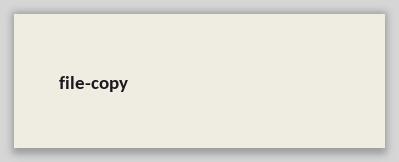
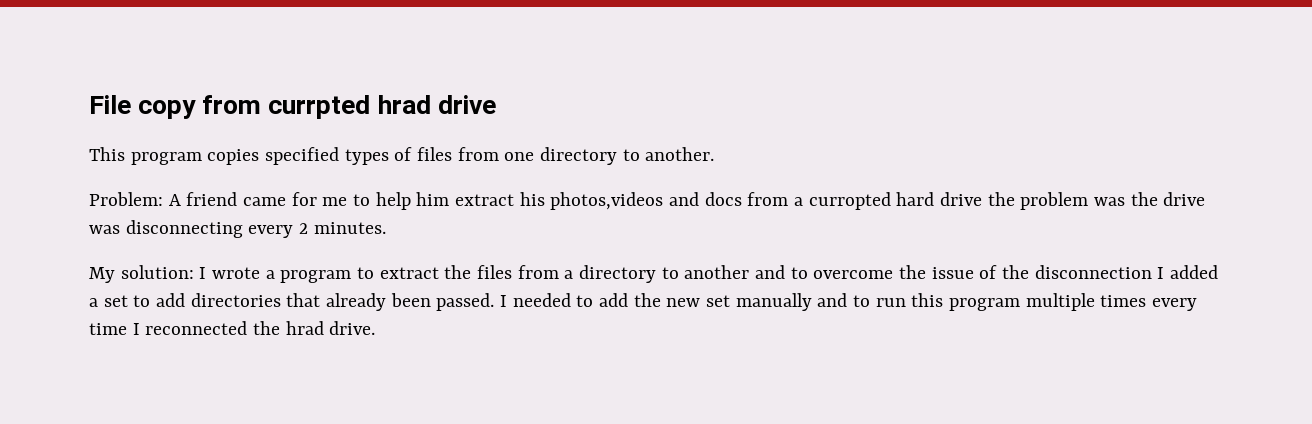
- file-copy
+ File copy from currpted hrad drive
+ This program copies specified types of files from one directory to another.
+ Problem: A friend came for me to help him extract his photos,videos and docs from a curropted hard drive the problem was the drive was disconnecting every 2 minutes.
+ My solution: I wrote a program to extract the files from a directory to another and to overcome the issue of the disconnection I added a set to add directories that already been passed. I needed to add the new set manually and to run this program multiple times every time I reconnected the hrad drive.

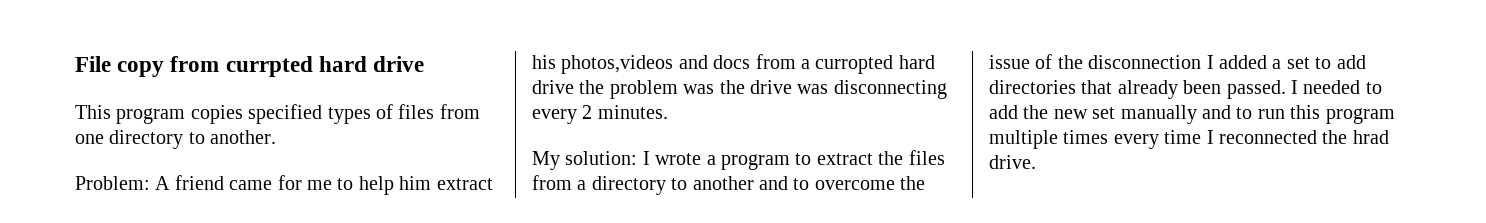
- File copy from currpted hrad drive
+ File copy from currpted hard drive

